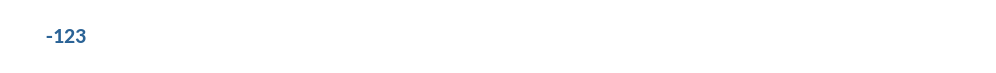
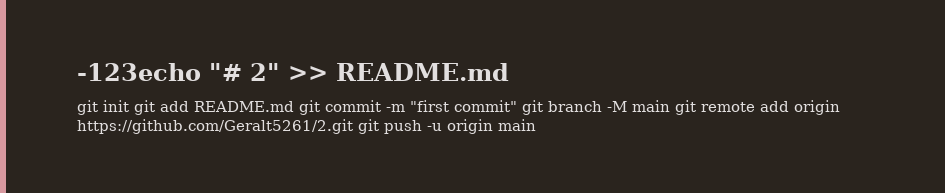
- -123
+ -123echo "# 2" >> README.md
+ git init git add README.md git commit -m "first commit" git branch -M main git remote add origin https://github.com/Geralt5261/2.git git push -u origin main

